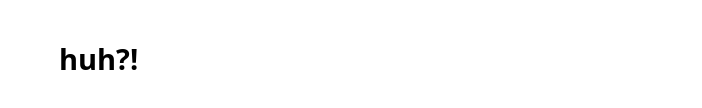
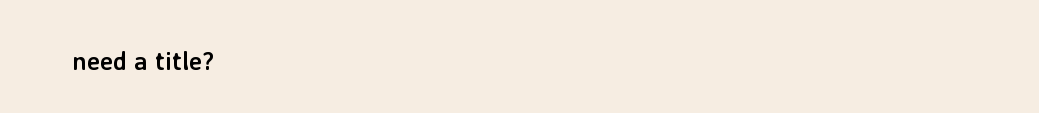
- huh?!
+ need a title?

